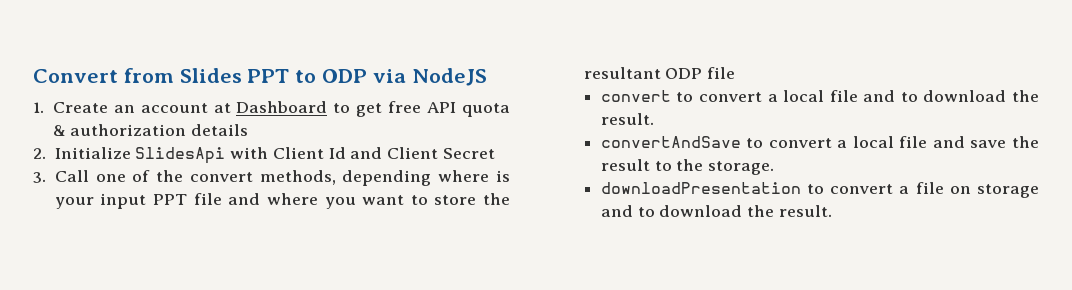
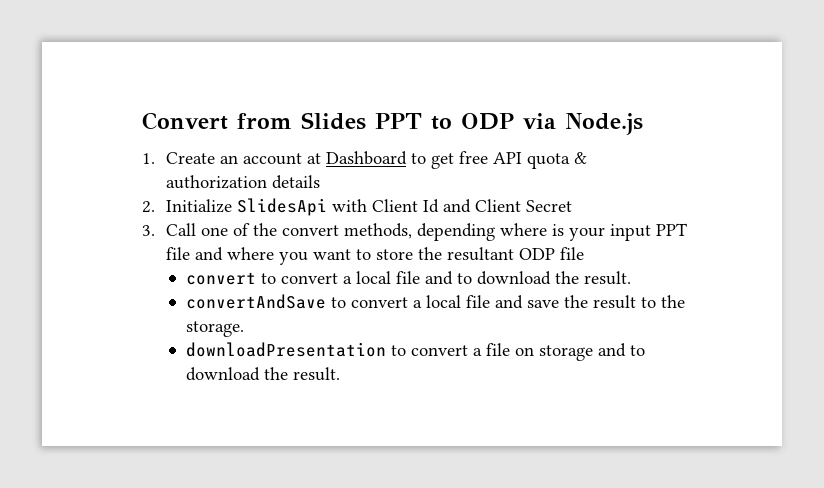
- Convert from Slides PPT to ODP via NodeJS
+ Convert from Slides PPT to ODP via Node.js

